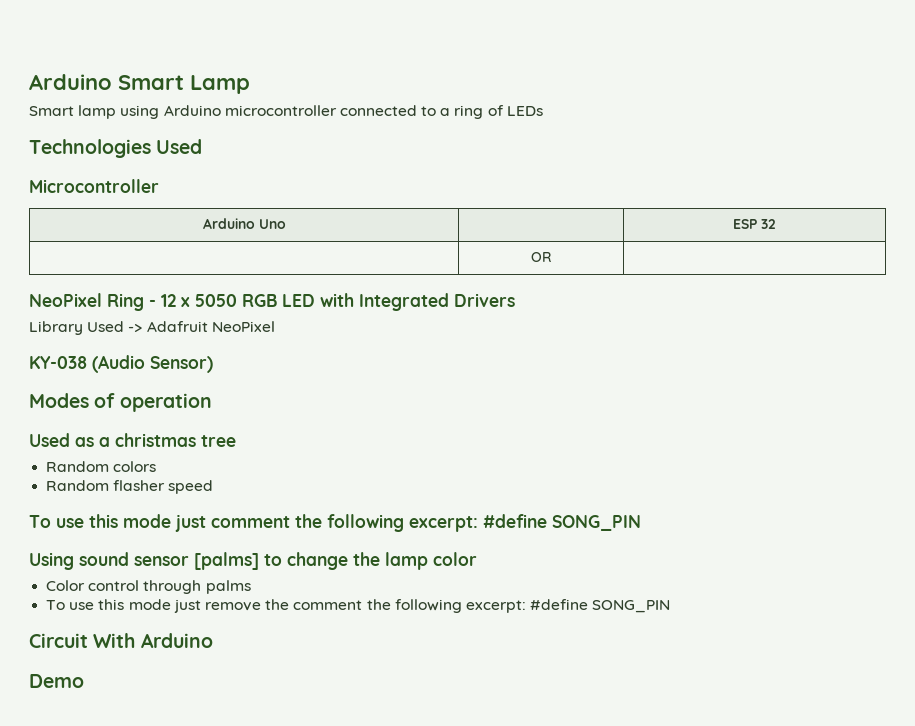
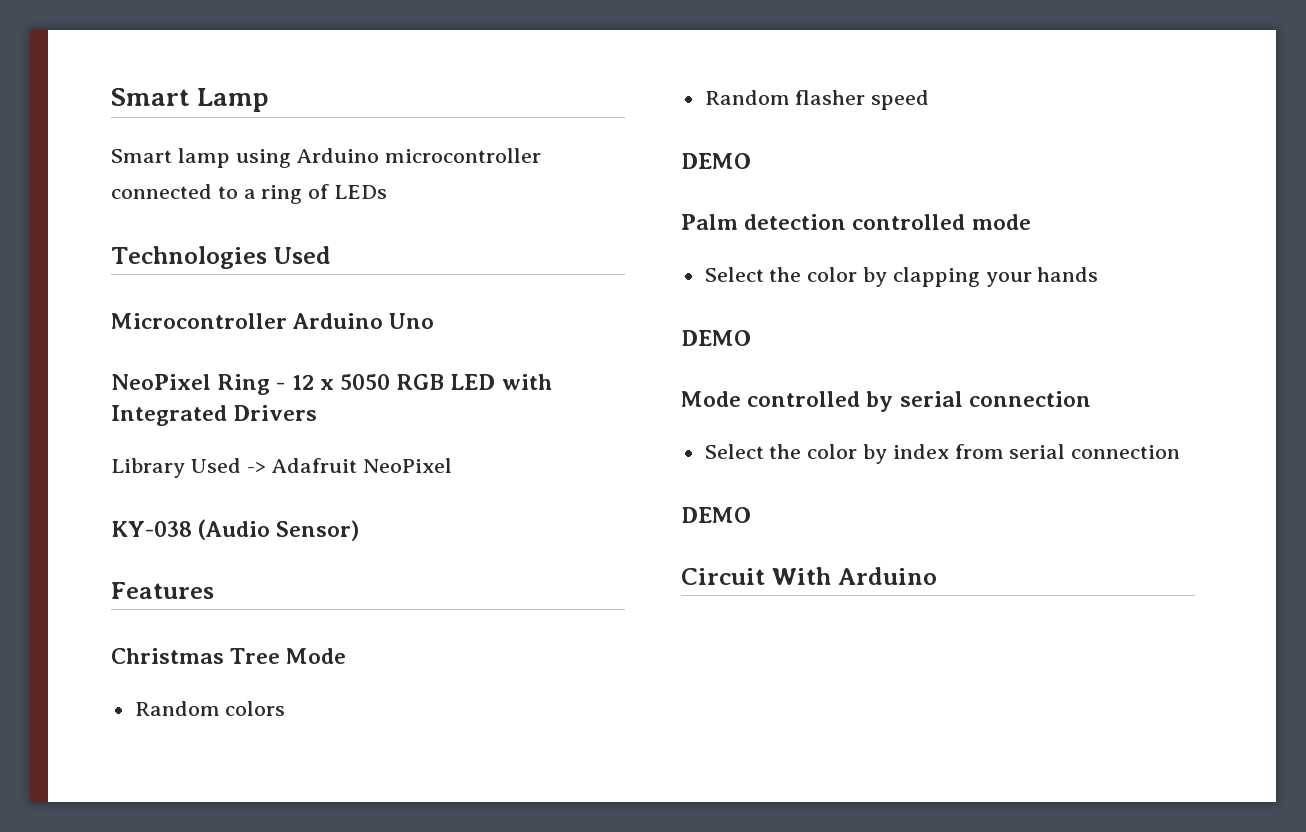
- Arduino Smart Lamp
+ Smart Lamp
- Microcontroller
- Arduino Uno | | ESP 32
- | OR |
+ Microcontroller Arduino Uno
- Modes of operation
- Used as a christmas tree
+ Features
+ Christmas Tree Mode
  Random flasher speed
- To use this mode just comment the following excerpt: #define SONG_PIN
- Using sound sensor [palms] to change the lamp color
- Color control through palms
- To use this mode just remove the comment the following excerpt: #define SONG_PIN
+ DEMO
+ Palm detection controlled mode
+ Select the color by clapping your hands
+ DEMO
+ Mode controlled by serial connection
+ Select the color by index from serial connection
+ DEMO
- Demo

